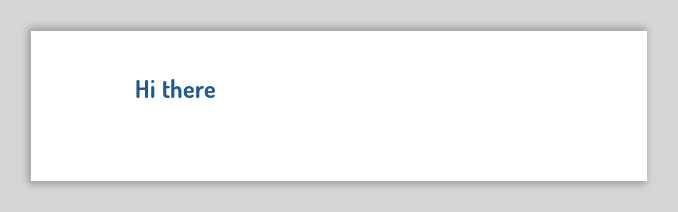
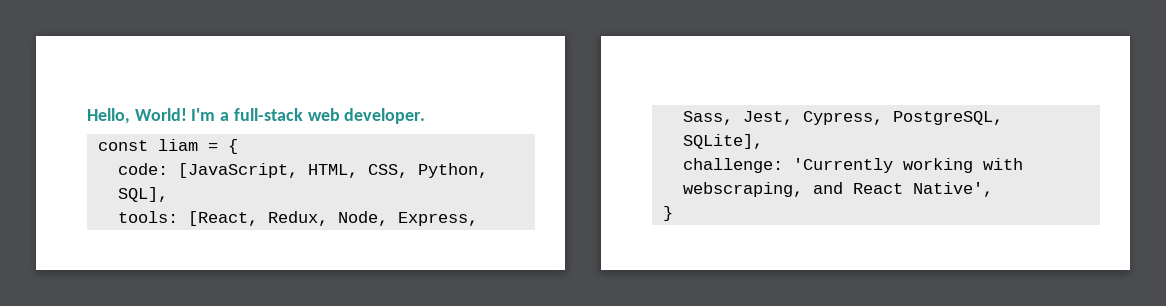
- Hi there
+ Hello, World! I'm a full-stack web developer.
+ const liam = {
+ code: [JavaScript, HTML, CSS, Python, SQL],
+ tools: [React, Redux, Node, Express, Sass, Jest, Cypress, PostgreSQL, SQLite],
+ challenge: 'Currently working with webscraping, and React Native',
+ }

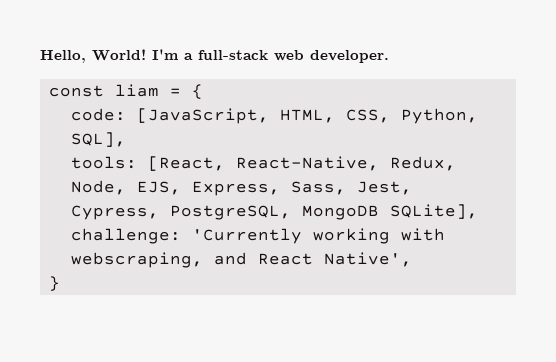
- tools: [React, Redux, Node, Express, Sass, Jest, Cypress, PostgreSQL, SQLite],
+ tools: [React, React-Native, Redux, Node, EJS, Express, Sass, Jest, Cypress, PostgreSQL, MongoDB SQLite],

